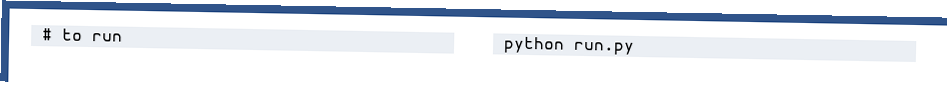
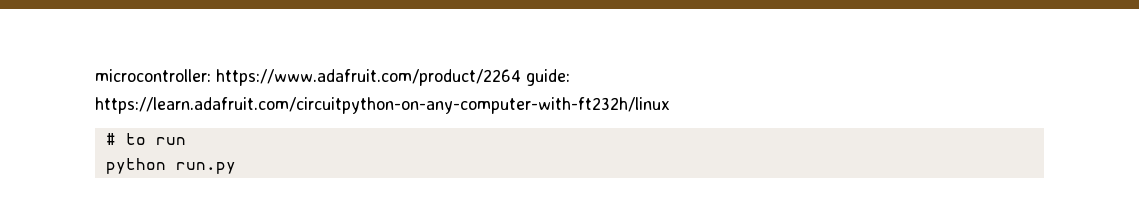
+ microcontroller: https://www.adafruit.com/product/2264 guide: https://learn.adafruit.com/circuitpython-on-any-computer-with-ft232h/linux

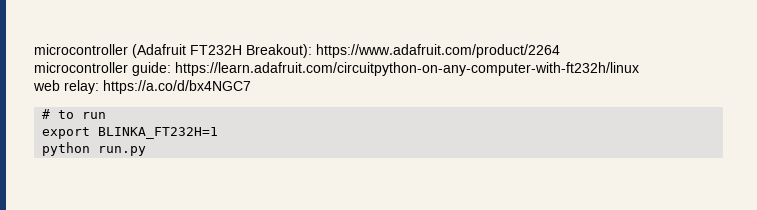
- microcontroller: https://www.adafruit.com/product/2264 guide: https://learn.adafruit.com/circuitpython-on-any-computer-with-ft232h/linux
+ microcontroller (Adafruit FT232H Breakout): https://www.adafruit.com/product/2264
+ microcontroller guide: https://learn.adafruit.com/circuitpython-on-any-computer-with-ft232h/linux
+ web relay: https://a.co/d/bx4NGC7
+ export BLINKA_FT232H=1

